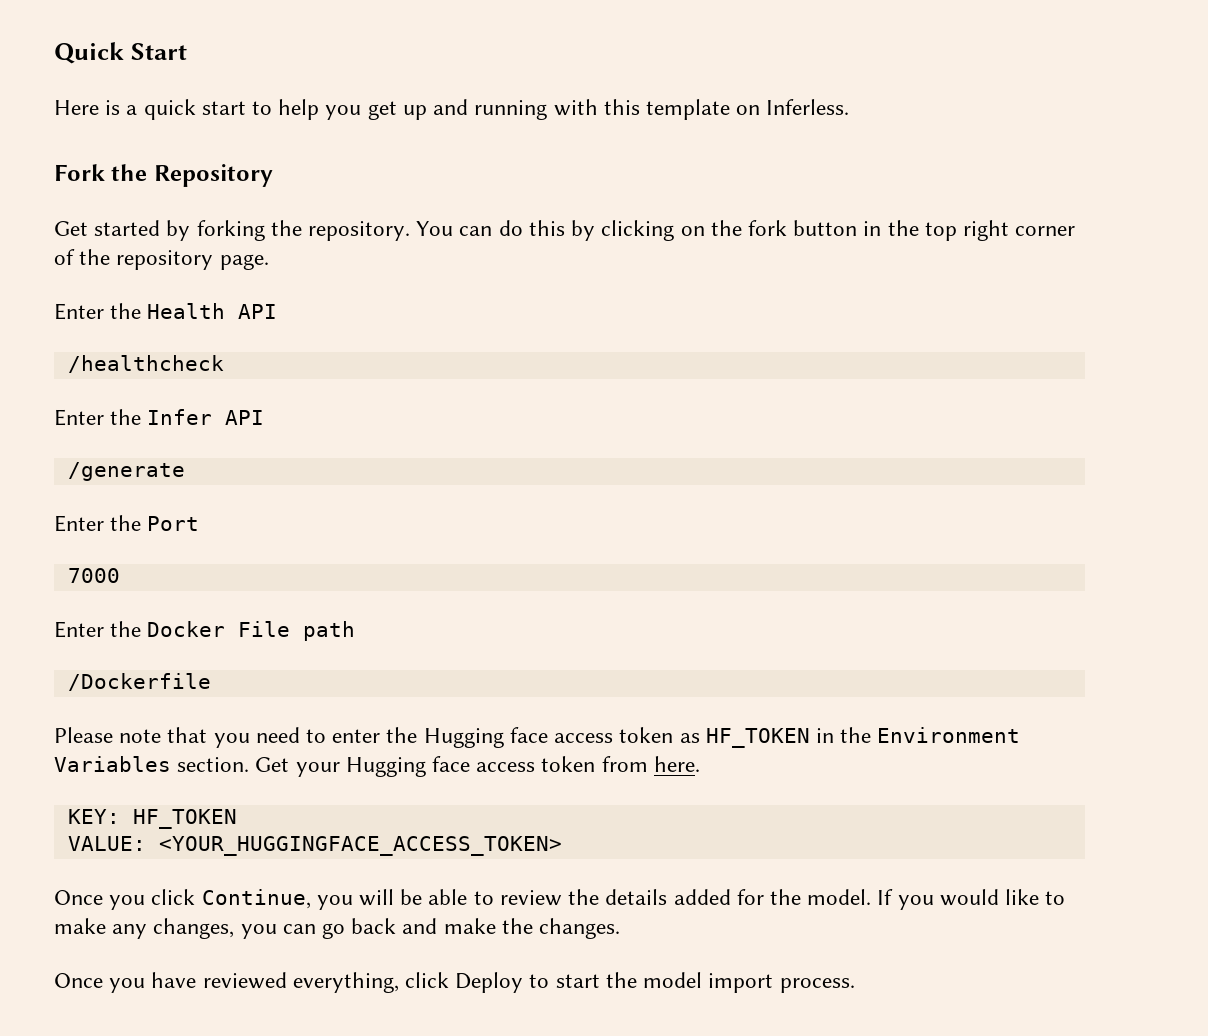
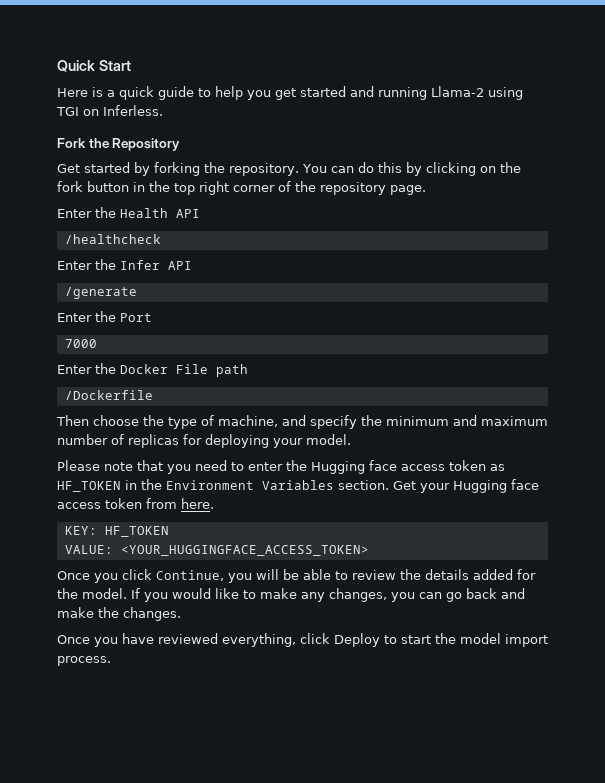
- Here is a quick start to help you get up and running with this template on Inferless.
+ Here is a quick guide to help you get started and running Llama-2 using TGI on Inferless.
+ Then choose the type of machine, and specify the minimum and maximum number of replicas for deploying your model.

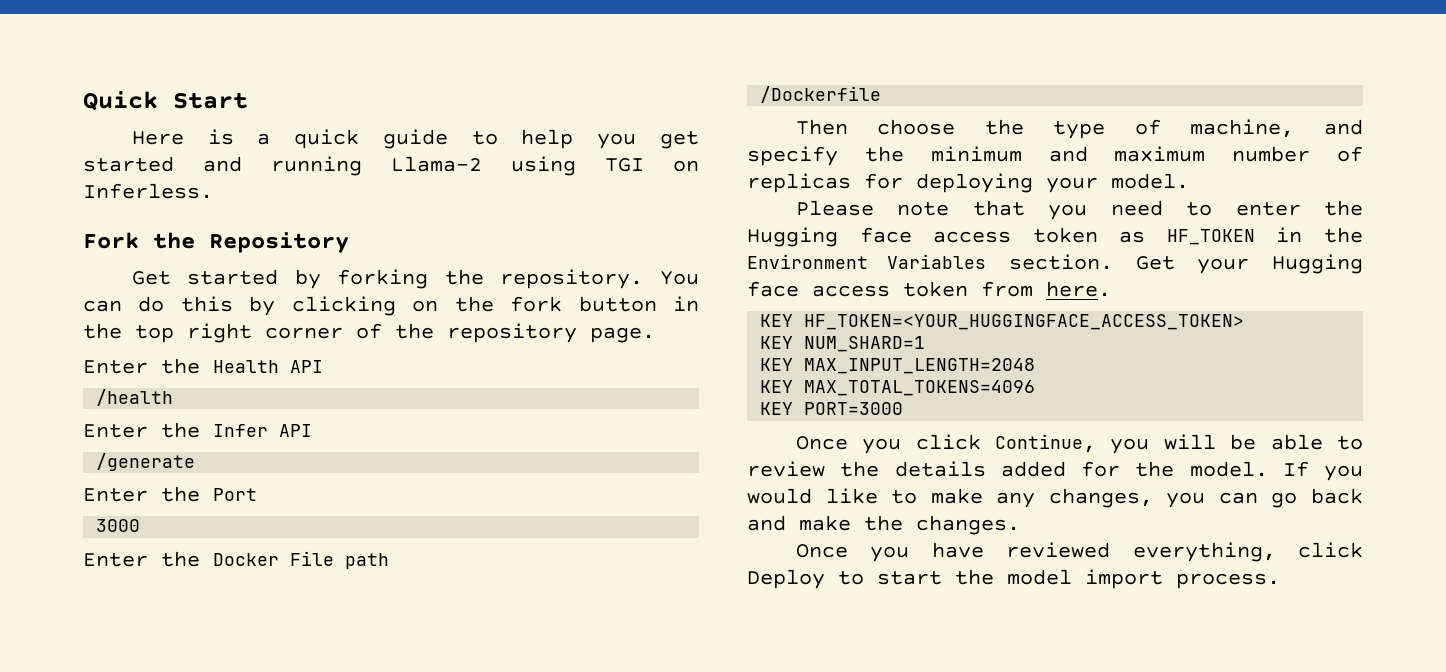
- /healthcheck
+ /health
- 7000
+ 3000
- KEY: HF_TOKEN
- VALUE: <YOUR_HUGGINGFACE_ACCESS_TOKEN>
+ KEY HF_TOKEN=<YOUR_HUGGINGFACE_ACCESS_TOKEN>
+ KEY NUM_SHARD=1
+ KEY MAX_INPUT_LENGTH=2048
+ KEY MAX_TOTAL_TOKENS=4096
+ KEY PORT=3000

